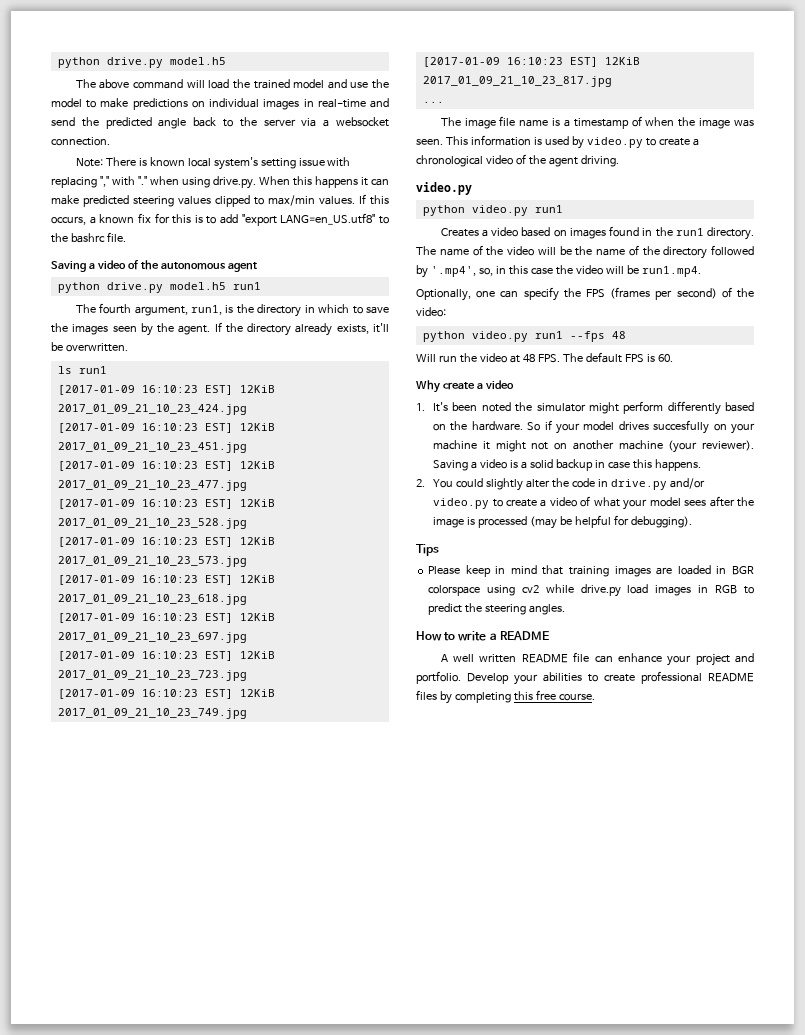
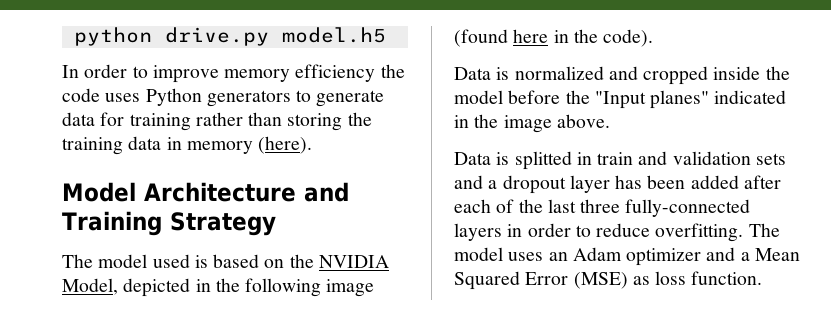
- The above command will load the trained model and use the model to make predictions on individual images in real-time and send the predicted angle back to the server via a websocket connection.
- Note: There is known local system's setting issue with replacing "," with "." when using drive.py. When this happens it can make predicted steering values clipped to max/min values. If this occurs, a known fix for this is to add "export LANG=en_US.utf8" to the bashrc file.
- Saving a video of the autonomous agent
- python drive.py model.h5 run1
- The fourth argument, run1, is the directory in which to save the images seen by the agent. If the directory already exists, it'll be overwritten.
- ls run1
- [2017-01-09 16:10:23 EST] 12KiB 2017_01_09_21_10_23_424.jpg
- [2017-01-09 16:10:23 EST] 12KiB 2017_01_09_21_10_23_451.jpg
- [2017-01-09 16:10:23 EST] 12KiB 2017_01_09_21_10_23_477.jpg
- [2017-01-09 16:10:23 EST] 12KiB 2017_01_09_21_10_23_528.jpg
- [2017-01-09 16:10:23 EST] 12KiB 2017_01_09_21_10_23_573.jpg
- [2017-01-09 16:10:23 EST] 12KiB 2017_01_09_21_10_23_618.jpg
- [2017-01-09 16:10:23 EST] 12KiB 2017_01_09_21_10_23_697.jpg
- [2017-01-09 16:10:23 EST] 12KiB 2017_01_09_21_10_23_723.jpg
- [2017-01-09 16:10:23 EST] 12KiB 2017_01_09_21_10_23_749.jpg
- [2017-01-09 16:10:23 EST] 12KiB 2017_01_09_21_10_23_817.jpg
- ...
- The image file name is a timestamp of when the image was seen. This information is used by video.py to create a chronological video of the agent driving.
- video.py
- python video.py run1
- Creates a video based on images found in the run1 directory. The name of the video will be the name of the directory followed by '.mp4', so, in this case the video will be run1.mp4.
- Optionally, one can specify the FPS (frames per second) of the video:
- python video.py run1 --fps 48
- Will run the video at 48 FPS. The default FPS is 60.
- Why create a video
- 1. It's been noted the simulator might perform differently based on the hardware. So if your model drives succesfully on your machine it might not on another machine (your reviewer). Saving a video is a solid backup in case this happens.
- 2. You could slightly alter the code in drive.py and/or video.py to create a video of what your model sees after the image is processed (may be helpful for debugging).
- Tips
- Please keep in mind that training images are loaded in BGR colorspace using cv2 while drive.py load images in RGB to predict the steering angles.
- How to write a README
- A well written README file can enhance your project and portfolio. Develop your abilities to create professional README files by completing this free course.
+ In order to improve memory efficiency the code uses Python generators to generate data for training rather than storing the training data in memory (here).
+ Model Architecture and Training Strategy
+ The model used is based on the NVIDIA Model, depicted in the following image (found here in the code).
+ Data is normalized and cropped inside the model before the "Input planes" indicated in the image above.
+ Data is splitted in train and validation sets and a dropout layer has been added after each of the last three fully-connected layers in order to reduce overfitting. The model uses an Adam optimizer and a Mean Squared Error (MSE) as loss function.

